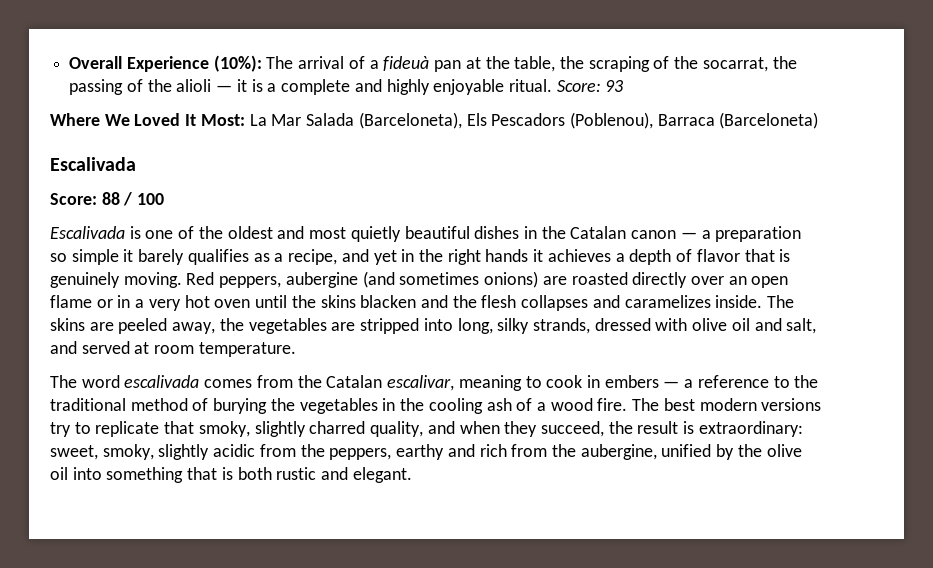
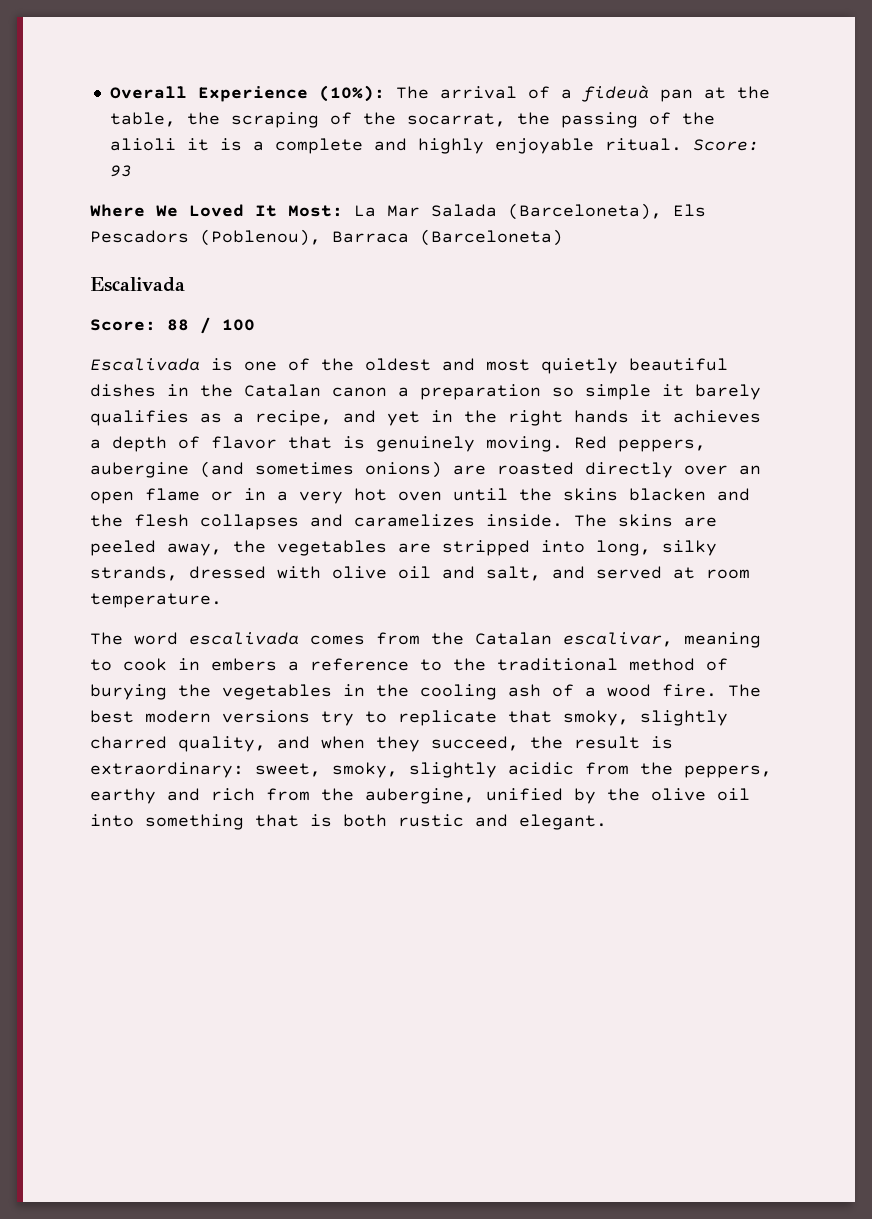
- Overall Experience (10%): The arrival of a fideuà pan at the table, the scraping of the socarrat, the passing of the alioli — it is a complete and highly enjoyable ritual.
+ Overall Experience (10%): The arrival of a fideuà pan at the table, the scraping of the socarrat, the passing of the alioli it is a complete and highly enjoyable ritual.
- Escalivada is one of the oldest and most quietly beautiful dishes in the Catalan canon — a preparation so simple it barely qualifies as a recipe, and yet in the right hands it achieves a depth of flavor that is genuinely moving.
+ Escalivada is one of the oldest and most quietly beautiful dishes in the Catalan canon a preparation so simple it barely qualifies as a recipe, and yet in the right hands it achieves a depth of flavor that is genuinely moving.
- The word escalivada comes from the Catalan escalivar, meaning to cook in embers — a reference to the traditional method of burying the vegetables in the cooling ash of a wood fire.
+ The word escalivada comes from the Catalan escalivar, meaning to cook in embers a reference to the traditional method of burying the vegetables in the cooling ash of a wood fire.

